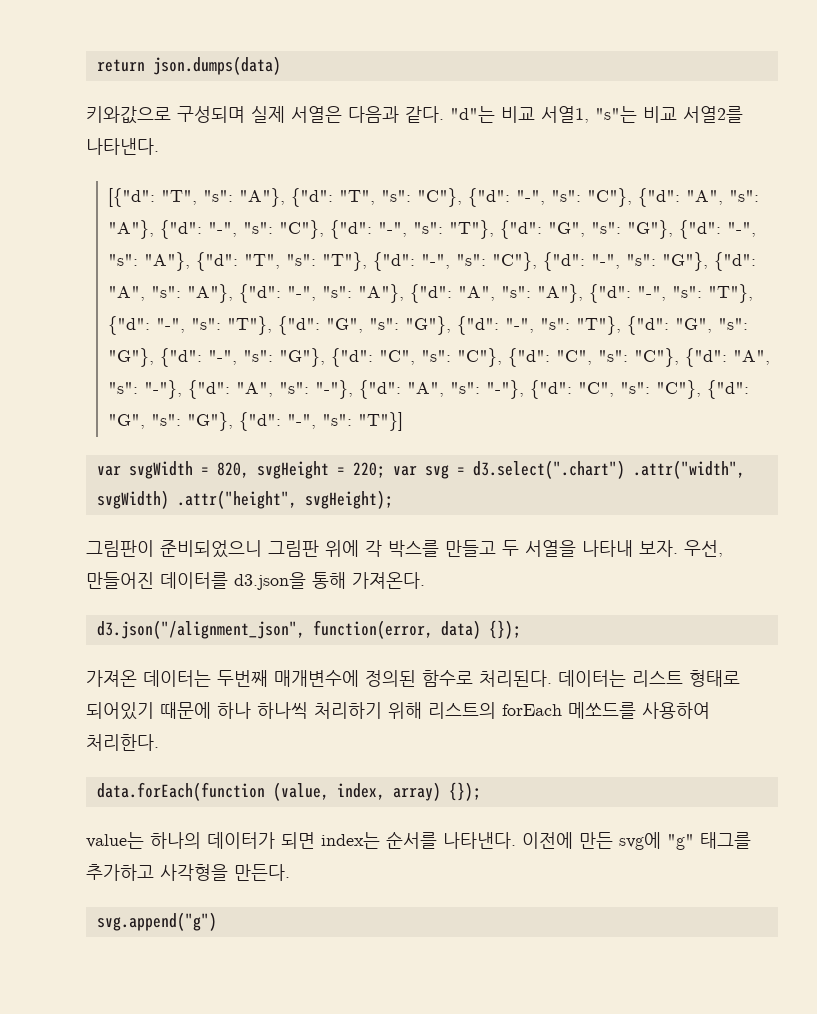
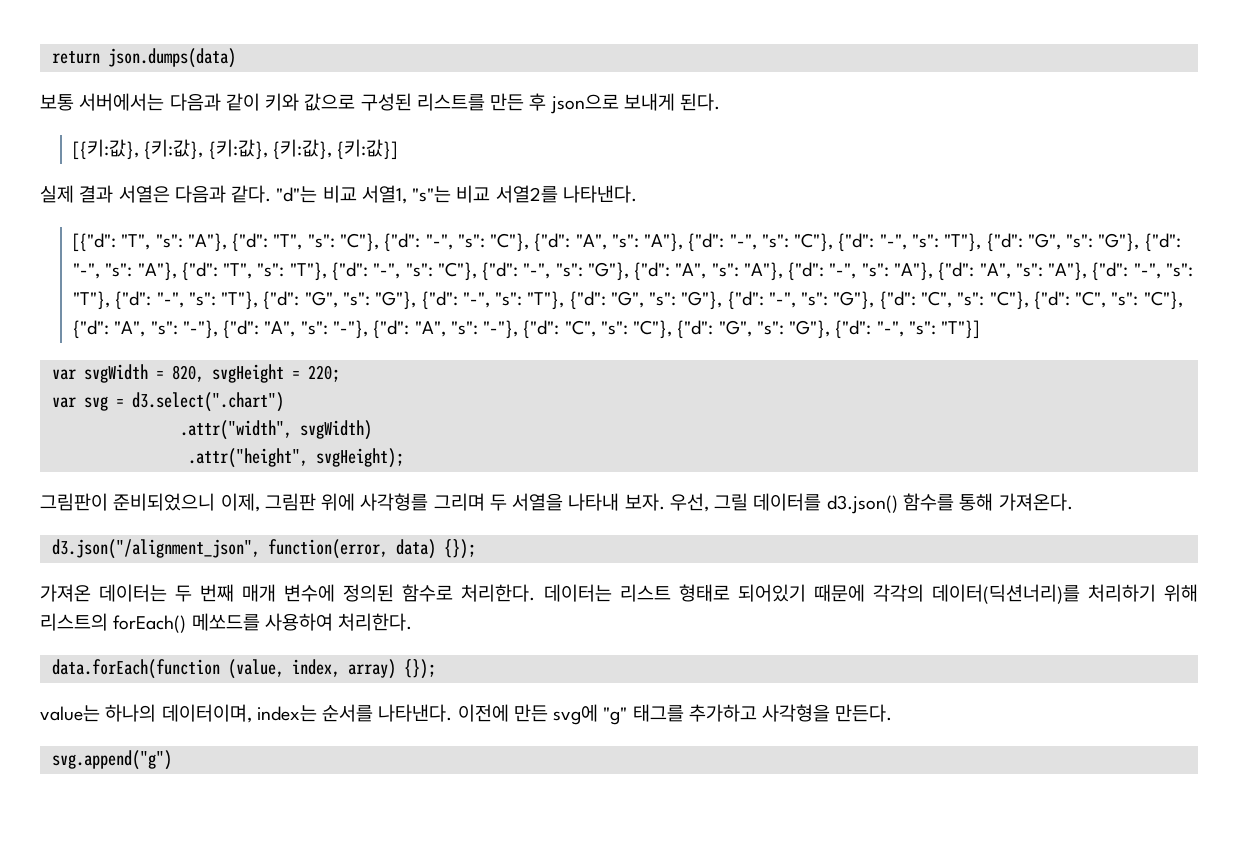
- 키와값으로 구성되며 실제 서열은 다음과 같다.
+ 보통 서버에서는 다음과 같이 키와 값으로 구성된 리스트를 만든 후 json으로 보내게 된다.
+ [{키:값}, {키:값}, {키:값}, {키:값}, {키:값}]
+ 실제 결과 서열은 다음과 같다.
- var svgWidth = 820, svgHeight = 220; var svg = d3.select(".chart") .attr("width", svgWidth) .attr("height", svgHeight);
+ var svgWidth = 820, svgHeight = 220;
+ var svg = d3.select(".chart")
+ .attr("width", svgWidth)
+ .attr("height", svgHeight);
- 그림판이 준비되었으니 그림판 위에 각 박스를 만들고 두 서열을 나타내 보자.
+ 그림판이 준비되었으니 이제, 그림판 위에 사각형를 그리며 두 서열을 나타내 보자.
- 우선, 만들어진 데이터를 d3.json을 통해 가져온다.
+ 우선, 그릴 데이터를 d3.json() 함수를 통해 가져온다.
- 가져온 데이터는 두번째 매개변수에 정의된 함수로 처리된다.
+ 가져온 데이터는 두 번째 매개 변수에 정의된 함수로 처리한다.
- 데이터는 리스트 형태로 되어있기 때문에 하나 하나씩 처리하기 위해 리스트의 forEach 메쏘드를 사용하여 처리한다.
+ 데이터는 리스트 형태로 되어있기 때문에 각각의 데이터(딕션너리)를 처리하기 위해 리스트의 forEach() 메쏘드를 사용하여 처리한다.
- value는 하나의 데이터가 되면 index는 순서를 나타낸다.
+ value는 하나의 데이터이며, index는 순서를 나타낸다.

